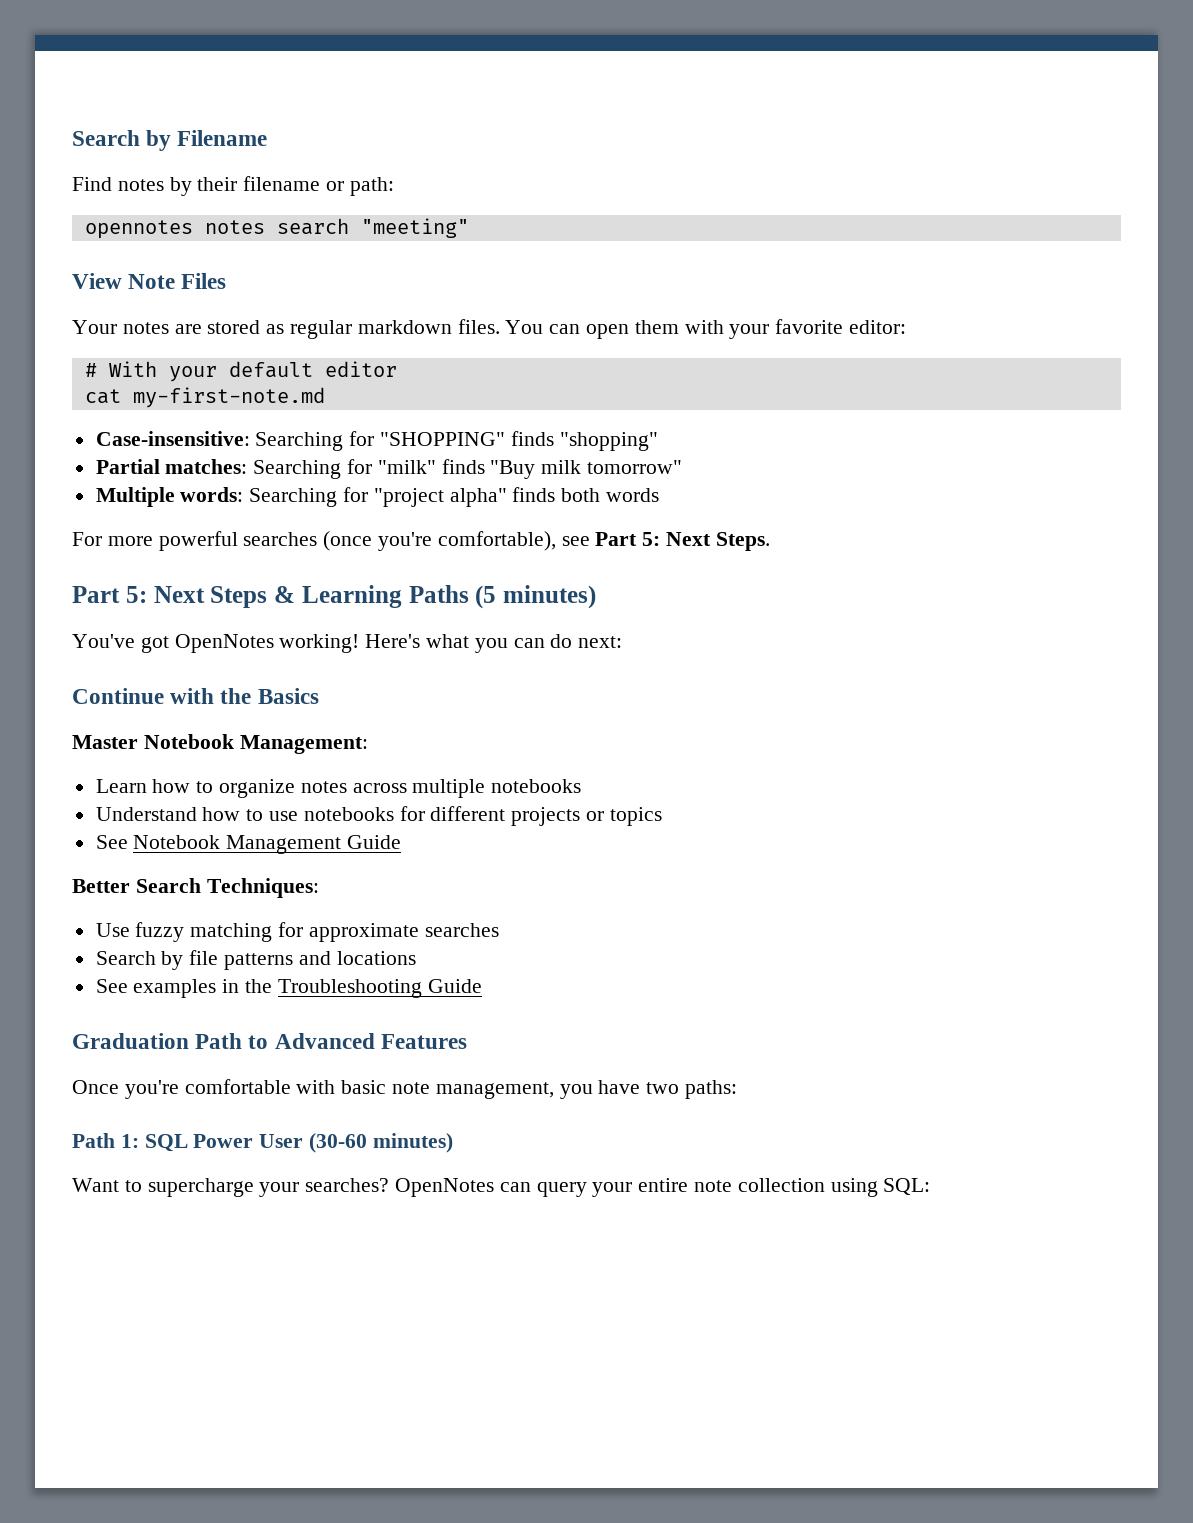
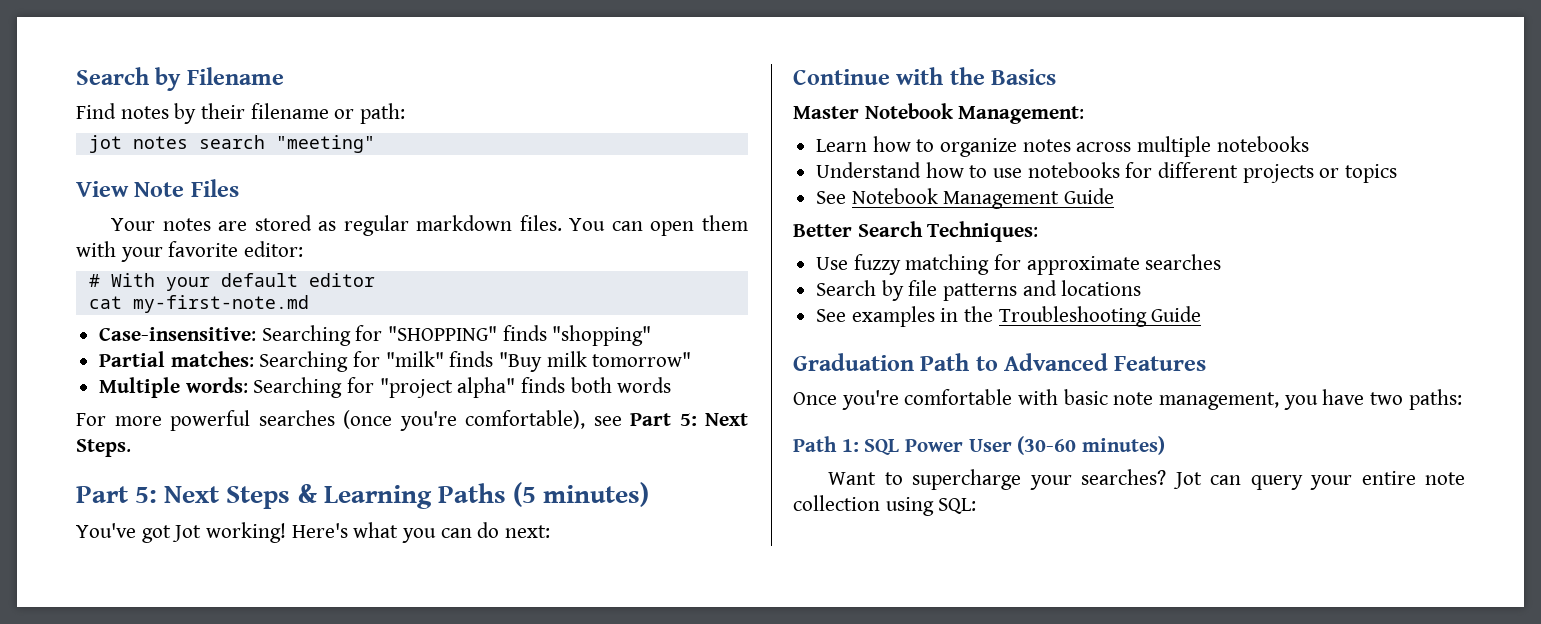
- opennotes notes search "meeting"
+ jot notes search "meeting"
- You've got OpenNotes working!
+ You've got Jot working!
- OpenNotes can query your entire note collection using SQL:
+ Jot can query your entire note collection using SQL:

